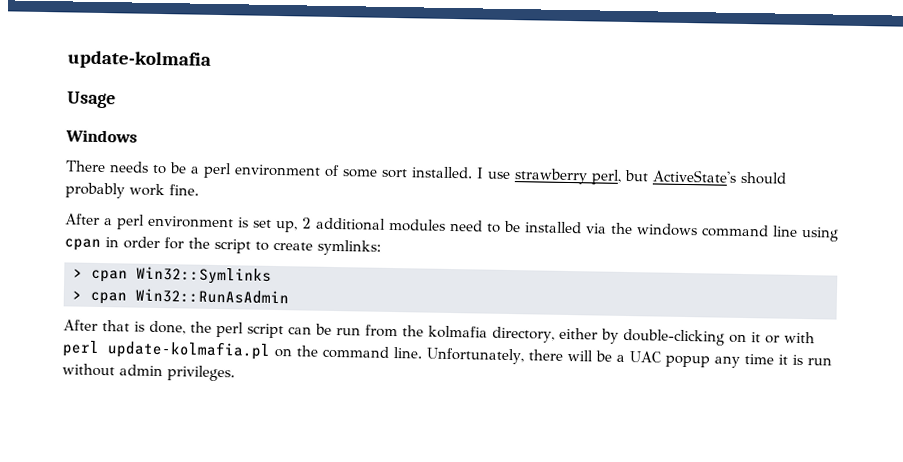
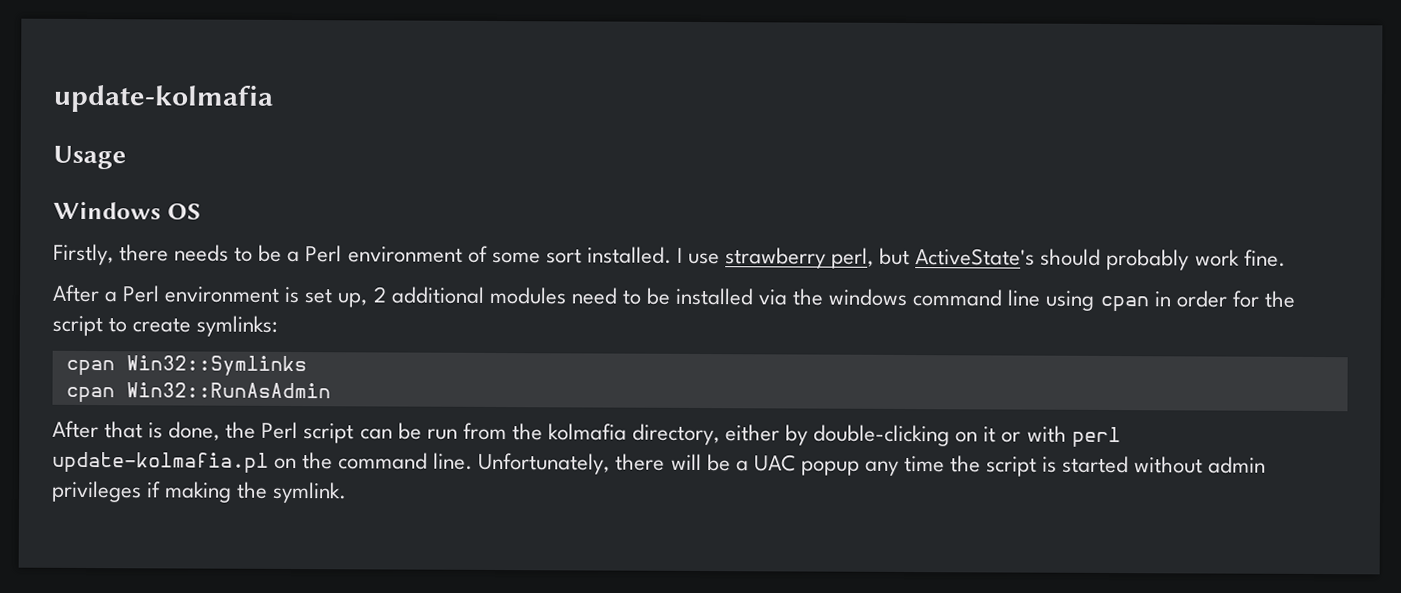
- Windows
- There needs to be a perl environment of some sort installed.
+ Windows OS
+ Firstly, there needs to be a Perl environment of some sort installed.
- After a perl environment is set up, 2 additional modules need to be installed via the windows command line using cpan in order for the script to create symlinks:
+ After a Perl environment is set up, 2 additional modules need to be installed via the windows command line using cpan in order for the script to create symlinks:
- > cpan Win32::Symlinks
+ cpan Win32::Symlinks
- > cpan Win32::RunAsAdmin
+ cpan Win32::RunAsAdmin
- After that is done, the perl script can be run from the kolmafia directory, either by double-clicking on it or with perl update-kolmafia.pl on the command line.
+ After that is done, the Perl script can be run from the kolmafia directory, either by double-clicking on it or with perl update-kolmafia.pl on the command line.
- Unfortunately, there will be a UAC popup any time it is run without admin privileges.
+ Unfortunately, there will be a UAC popup any time the script is started without admin privileges if making the symlink.

